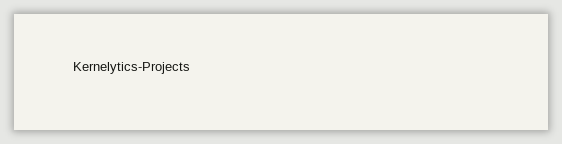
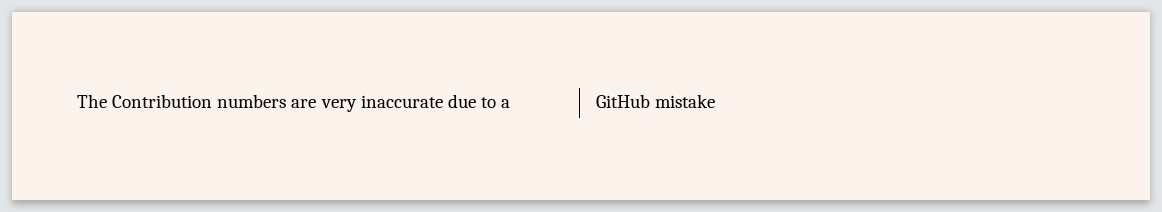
- Kernelytics-Projects
+ The Contribution numbers are very inaccurate due to a GitHub mistake

